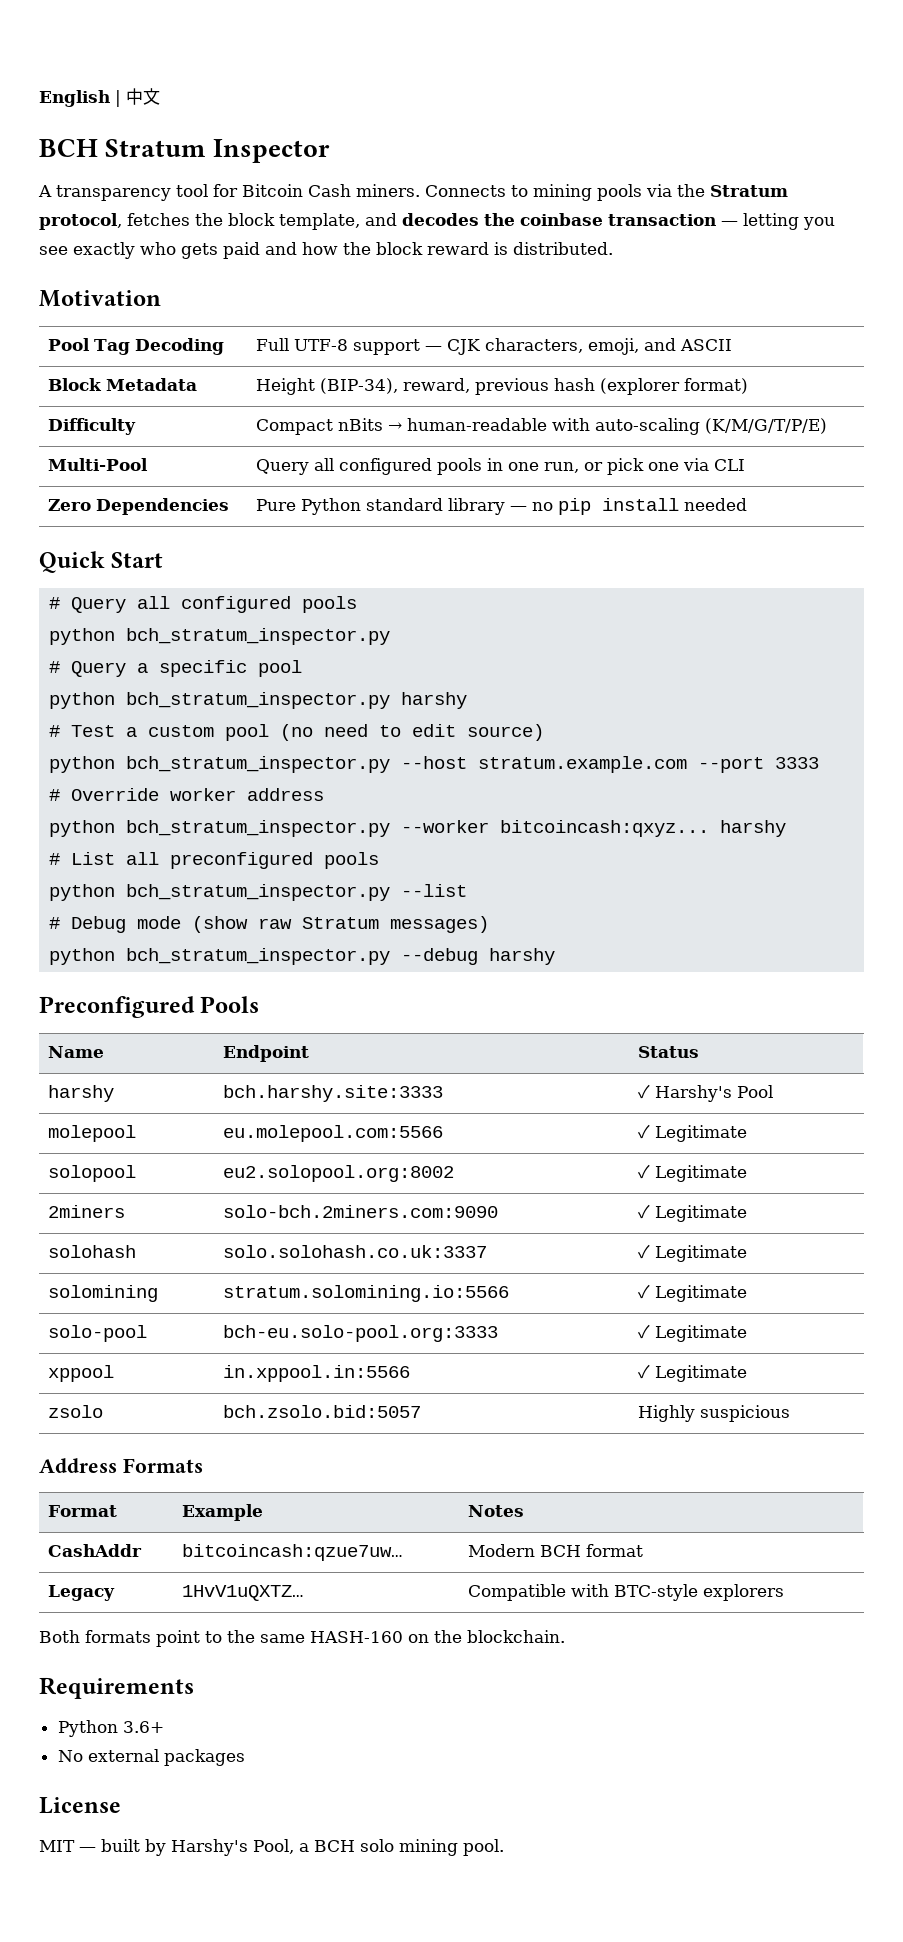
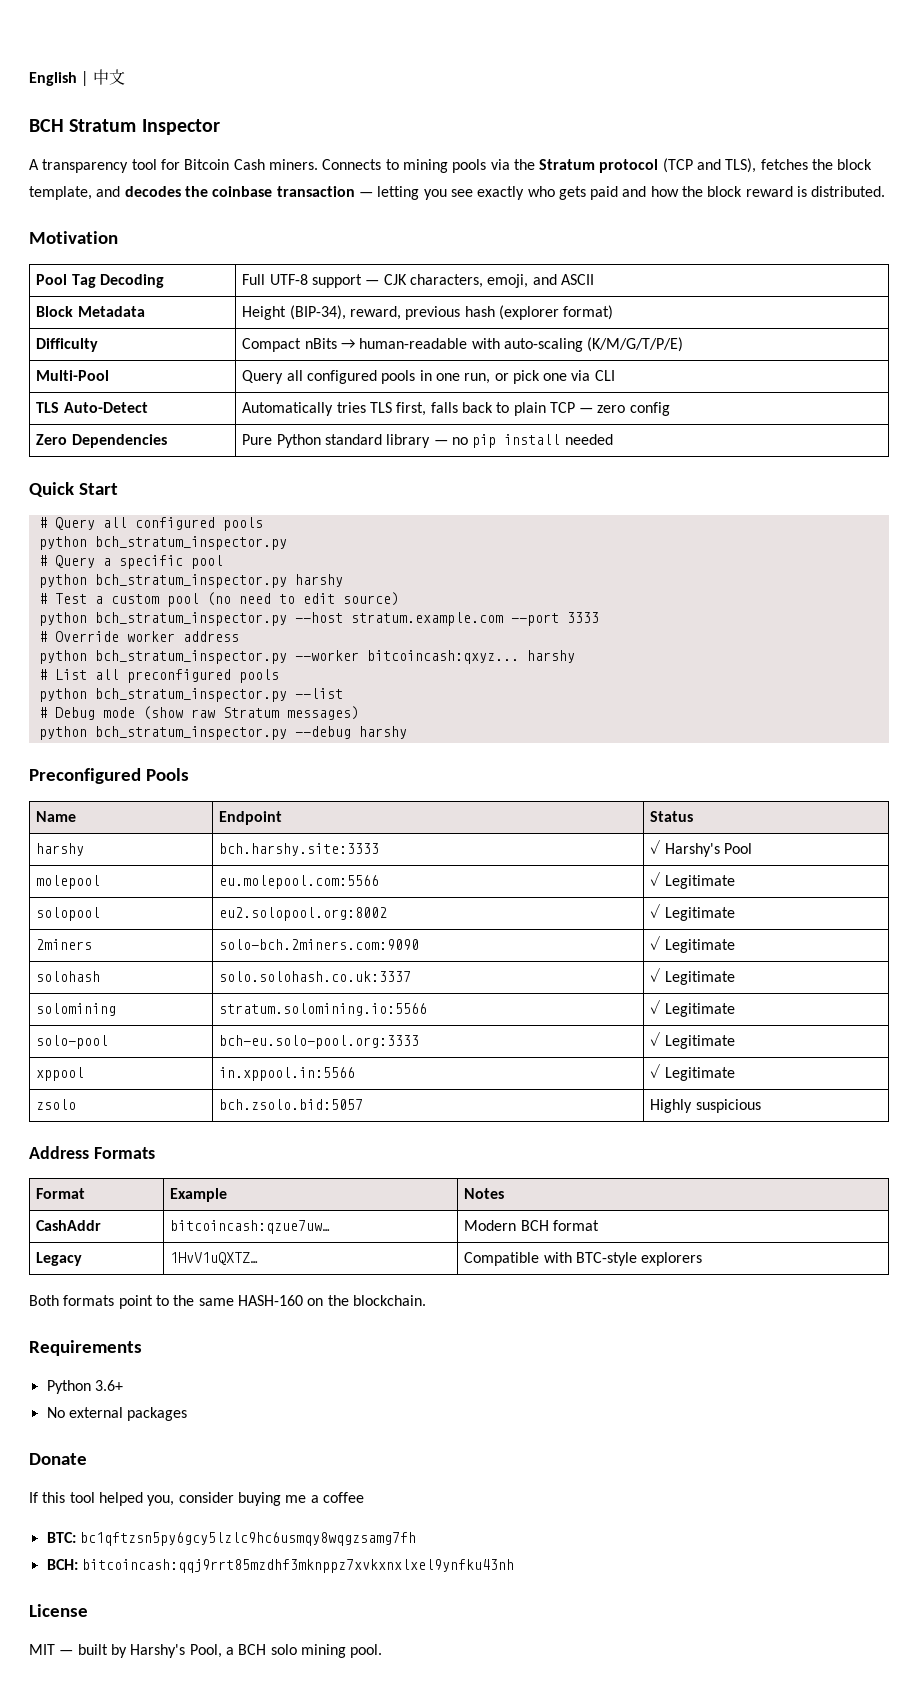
- Connects to mining pools via the Stratum protocol, fetches the block template, and decodes the coinbase transaction — letting you see exactly who gets paid and how the block reward is distributed.
+ Connects to mining pools via the Stratum protocol (TCP and TLS), fetches the block template, and decodes the coinbase transaction — letting you see exactly who gets paid and how the block reward is distributed.
+ TLS Auto-Detect | Automatically tries TLS first, falls back to plain TCP — zero config
+ Donate
+ If this tool helped you, consider buying me a coffee
+ BTC: bc1qftzsn5py6gcy5lzlc9hc6usmqy8wqgzsamg7fh
+ BCH: bitcoincash:qqj9rrt85mzdhf3mknppz7xvkxnxlxel9ynfku43nh

